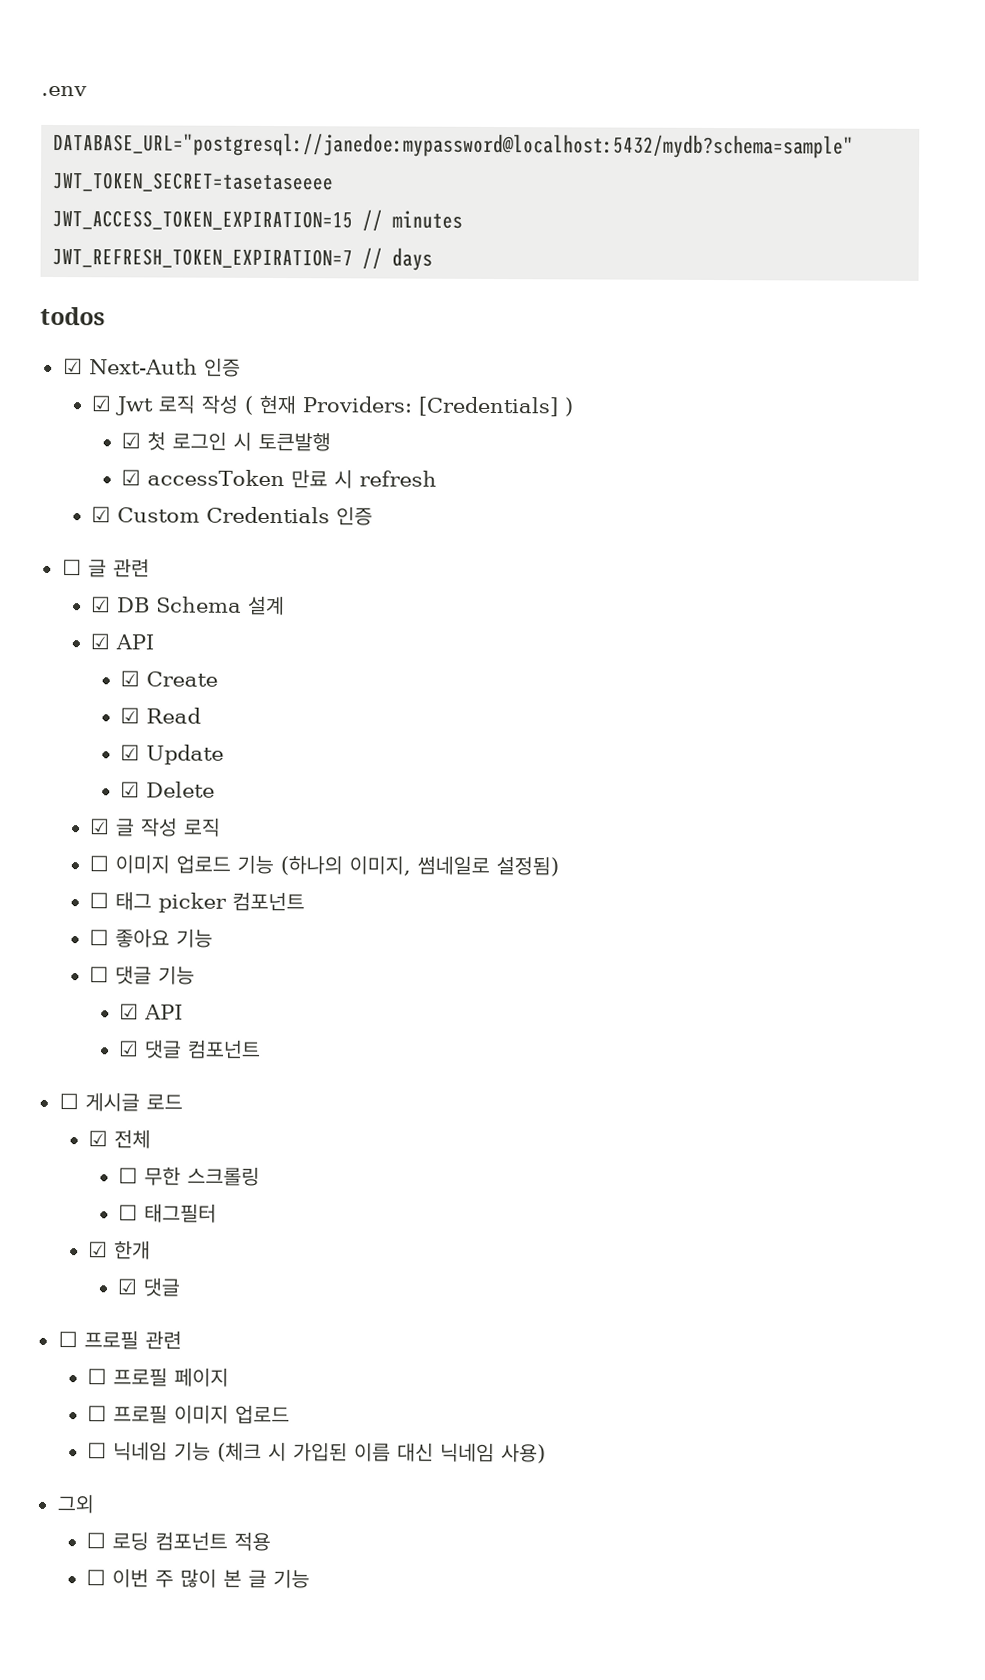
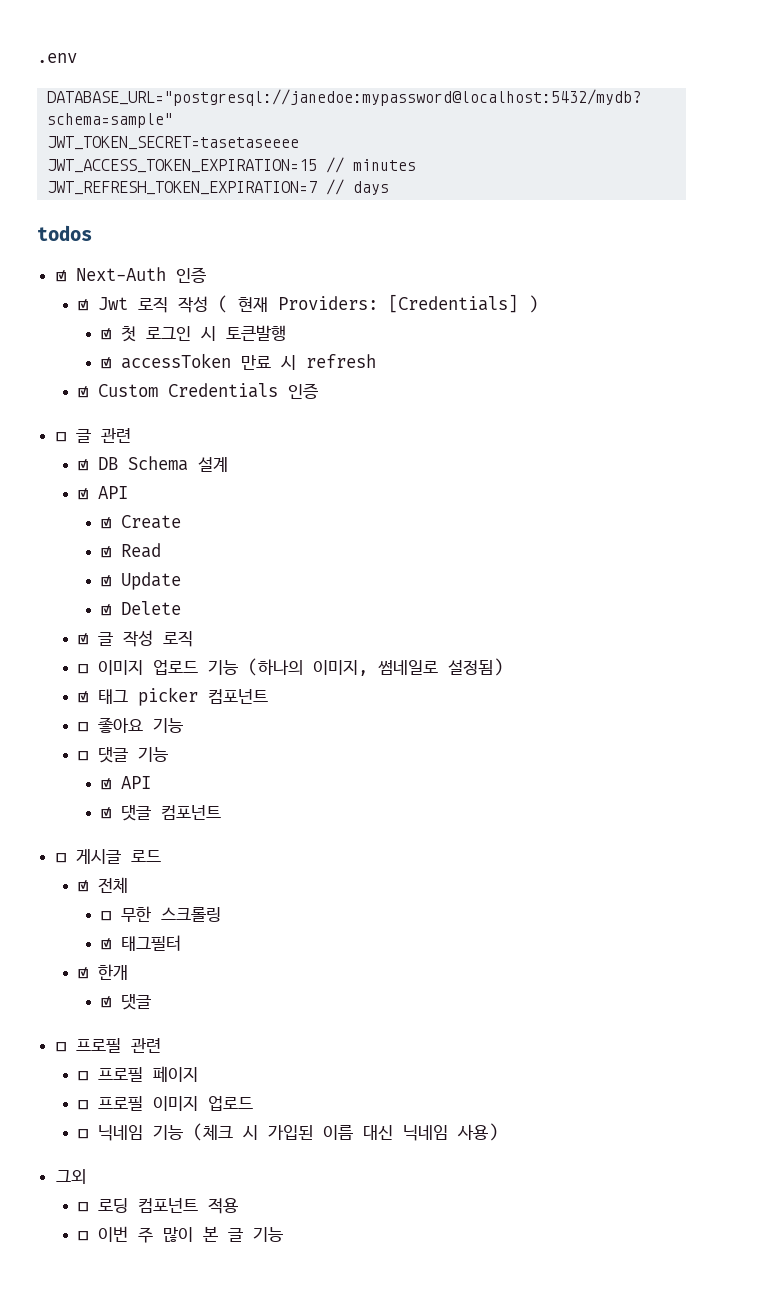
- ☐ 태그 picker 컴포넌트
+ ☑ 태그 picker 컴포넌트
- ☐ 태그필터
+ ☑ 태그필터

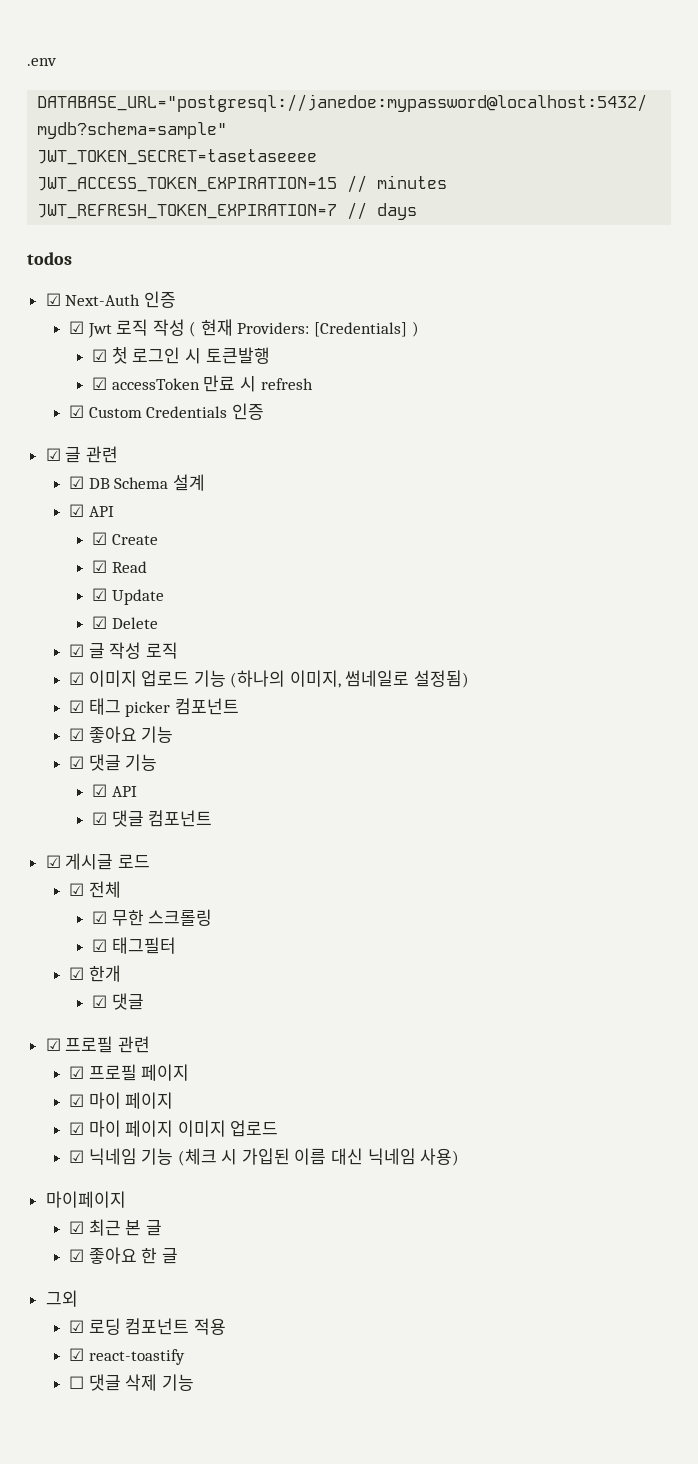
- ☐ 글 관련
+ ☑ 글 관련
- ☐ 이미지 업로드 기능 (하나의 이미지, 썸네일로 설정됨)
+ ☑ 이미지 업로드 기능 (하나의 이미지, 썸네일로 설정됨)
- ☐ 좋아요 기능
+ ☑ 좋아요 기능
- ☐ 댓글 기능
+ ☑ 댓글 기능
- ☐ 게시글 로드
+ ☑ 게시글 로드
- ☐ 무한 스크롤링
+ ☑ 무한 스크롤링
- ☐ 프로필 관련
+ ☑ 프로필 관련
- ☐ 프로필 페이지
- ☐ 프로필 이미지 업로드
+ ☑ 프로필 페이지
+ ☑ 마이 페이지
+ ☑ 마이 페이지 이미지 업로드
- ☐ 닉네임 기능 (체크 시 가입된 이름 대신 닉네임 사용)
+ ☑ 닉네임 기능 (체크 시 가입된 이름 대신 닉네임 사용)
+ 마이페이지
+ ☑ 최근 본 글
+ ☑ 좋아요 한 글
- ☐ 로딩 컴포넌트 적용
+ ☑ 로딩 컴포넌트 적용
- ☐ 이번 주 많이 본 글 기능
+ ☑ react-toastify
+ ☐ 댓글 삭제 기능

